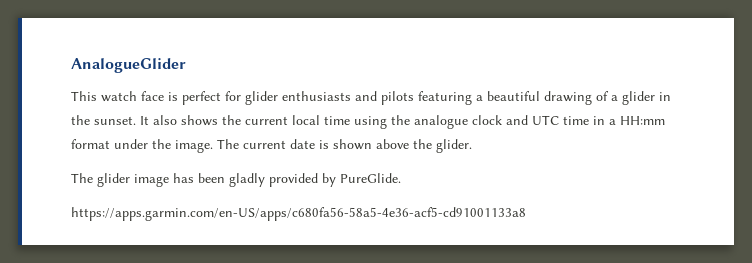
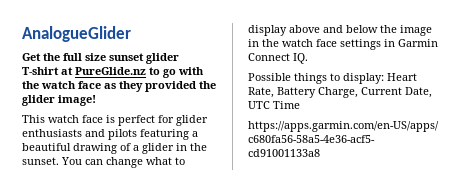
+ Get the full size sunset glider T-shirt at PureGlide.nz to go with the watch face as they provided the glider image!
- It also shows the current local time using the analogue clock and UTC time in a HH:mm format under the image. The current date is shown above the glider.
- The glider image has been gladly provided by PureGlide.
+ You can change what to display above and below the image in the watch face settings in Garmin Connect IQ.
+ Possible things to display: Heart Rate, Battery Charge, Current Date, UTC Time

